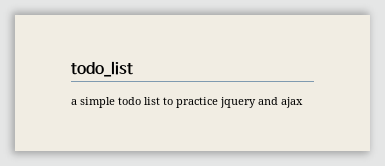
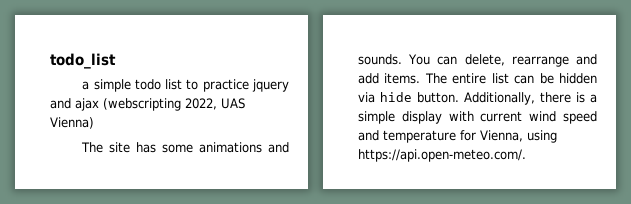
- a simple todo list to practice jquery and ajax
+ a simple todo list to practice jquery and ajax (webscripting 2022, UAS Vienna)
+ The site has some animations and sounds. You can delete, rearrange and add items. The entire list can be hidden via hide button. Additionally, there is a simple display with current wind speed and temperature for Vienna, using https://api.open-meteo.com/.

